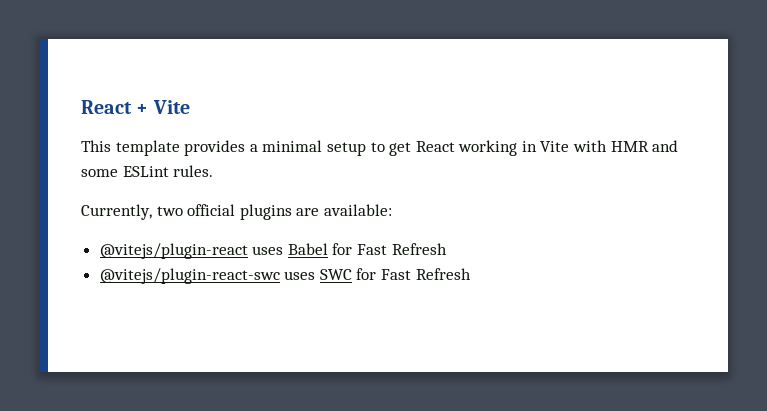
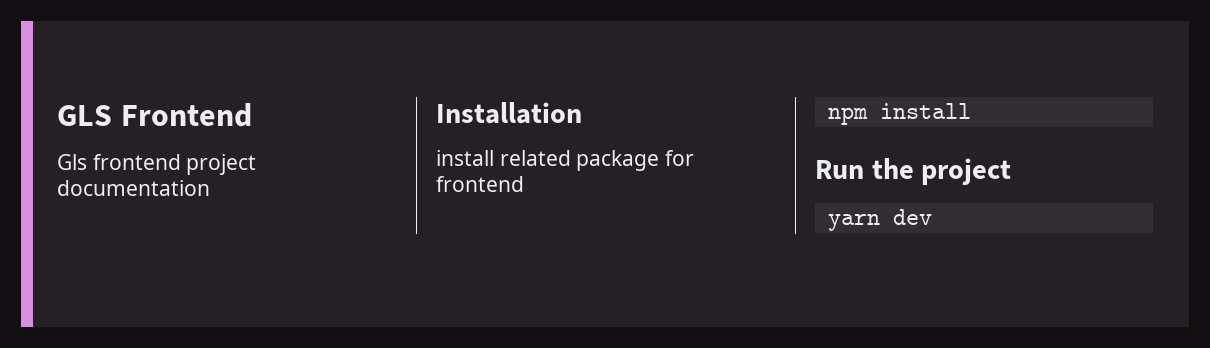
- React + Vite
- This template provides a minimal setup to get React working in Vite with HMR and some ESLint rules.
- Currently, two official plugins are available:
- @vitejs/plugin-react uses Babel for Fast Refresh
- @vitejs/plugin-react-swc uses SWC for Fast Refresh
+ GLS Frontend
+ Gls frontend project documentation
+ Installation
+ install related package for frontend
+ npm install
+ Run the project
+ yarn dev

